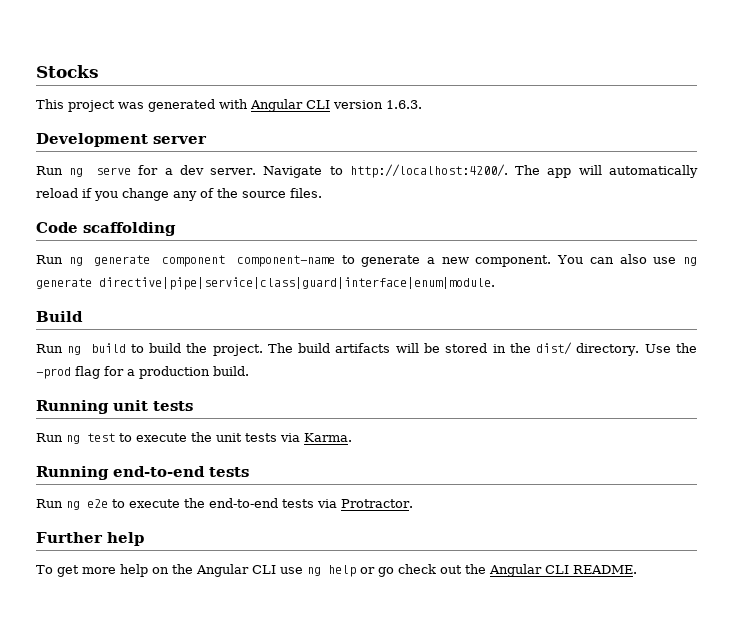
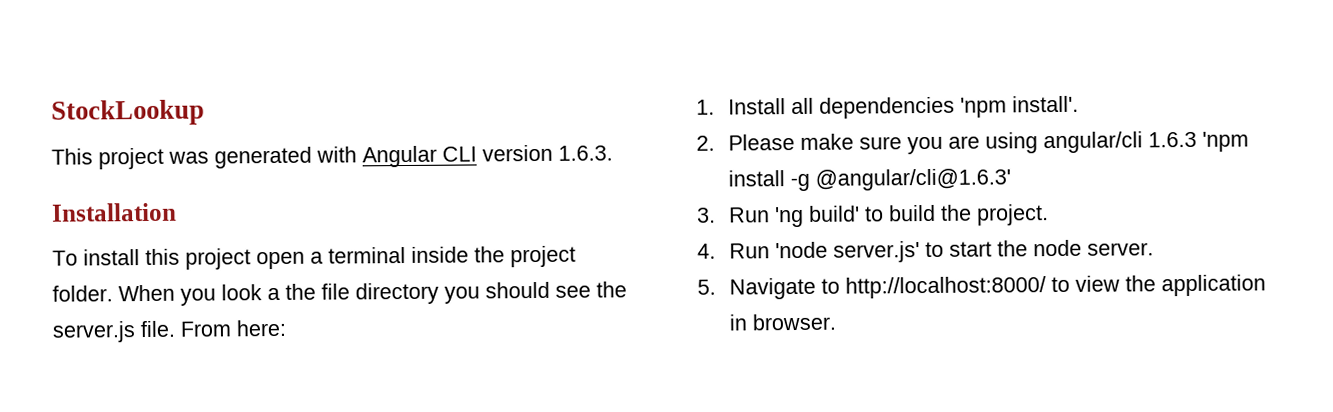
- Stocks
+ StockLookup
- Development server
- Run ng serve for a dev server. Navigate to http://localhost:4200/. The app will automatically reload if you change any of the source files.
- Code scaffolding
- Run ng generate component component-name to generate a new component. You can also use ng generate directive|pipe|service|class|guard|interface|enum|module.
- Build
- Run ng build to build the project. The build artifacts will be stored in the dist/ directory. Use the -prod flag for a production build.
- Running unit tests
- Run ng test to execute the unit tests via Karma.
- Running end-to-end tests
- Run ng e2e to execute the end-to-end tests via Protractor.
- Further help
- To get more help on the Angular CLI use ng help or go check out the Angular CLI README.
+ Installation
+ To install this project open a terminal inside the project folder. When you look a the file directory you should see the server.js file. From here:
+ 1. Install all dependencies 'npm install'.
+ 2. Please make sure you are using angular/cli 1.6.3 'npm install -g @angular/cli@1.6.3'
+ 3. Run 'ng build' to build the project.
+ 4. Run 'node server.js' to start the node server.
+ 5. Navigate to http://localhost:8000/ to view the application in browser.

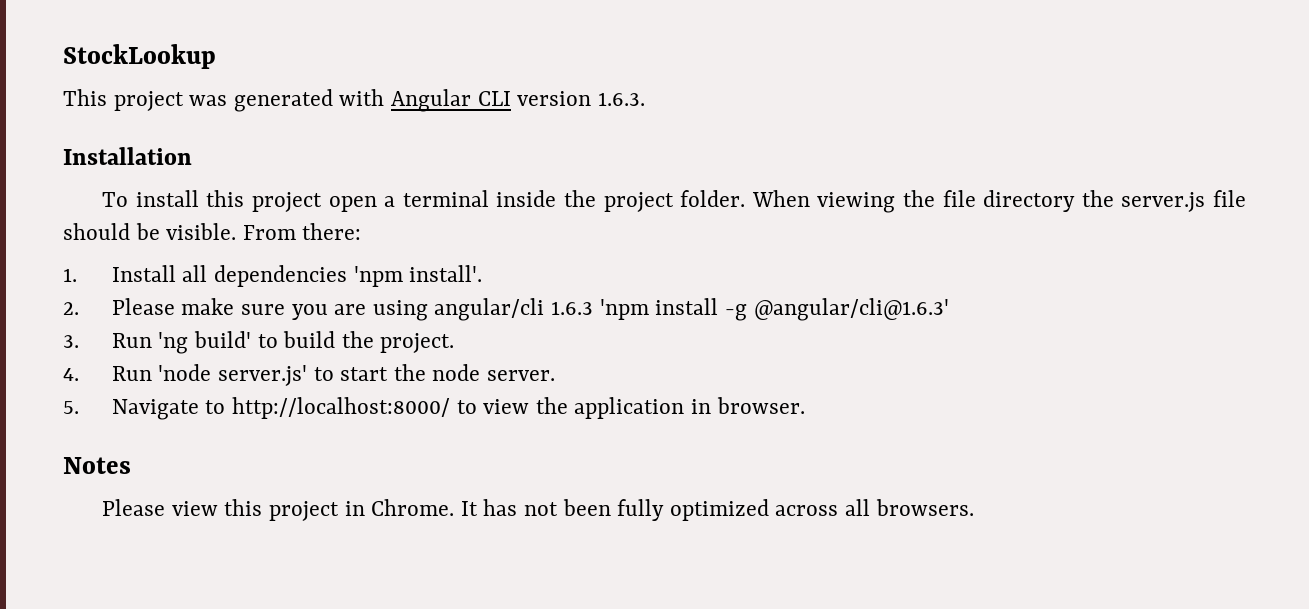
- When you look a the file directory you should see the server.js file. From here:
+ When viewing the file directory the server.js file should be visible. From there:
+ Notes
+ Please view this project in Chrome. It has not been fully optimized across all browsers.

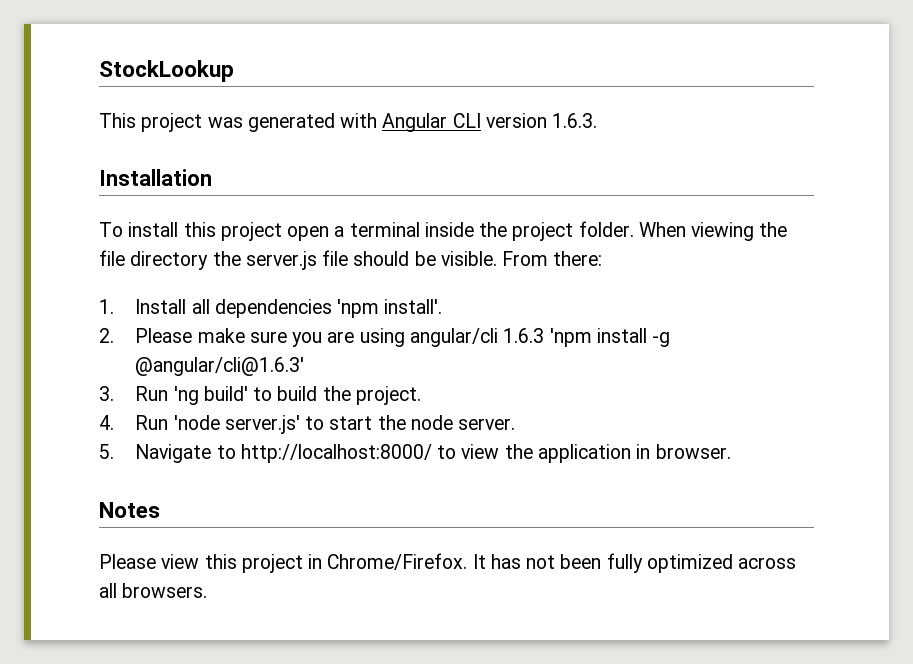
- Please view this project in Chrome.
+ Please view this project in Chrome/Firefox.

